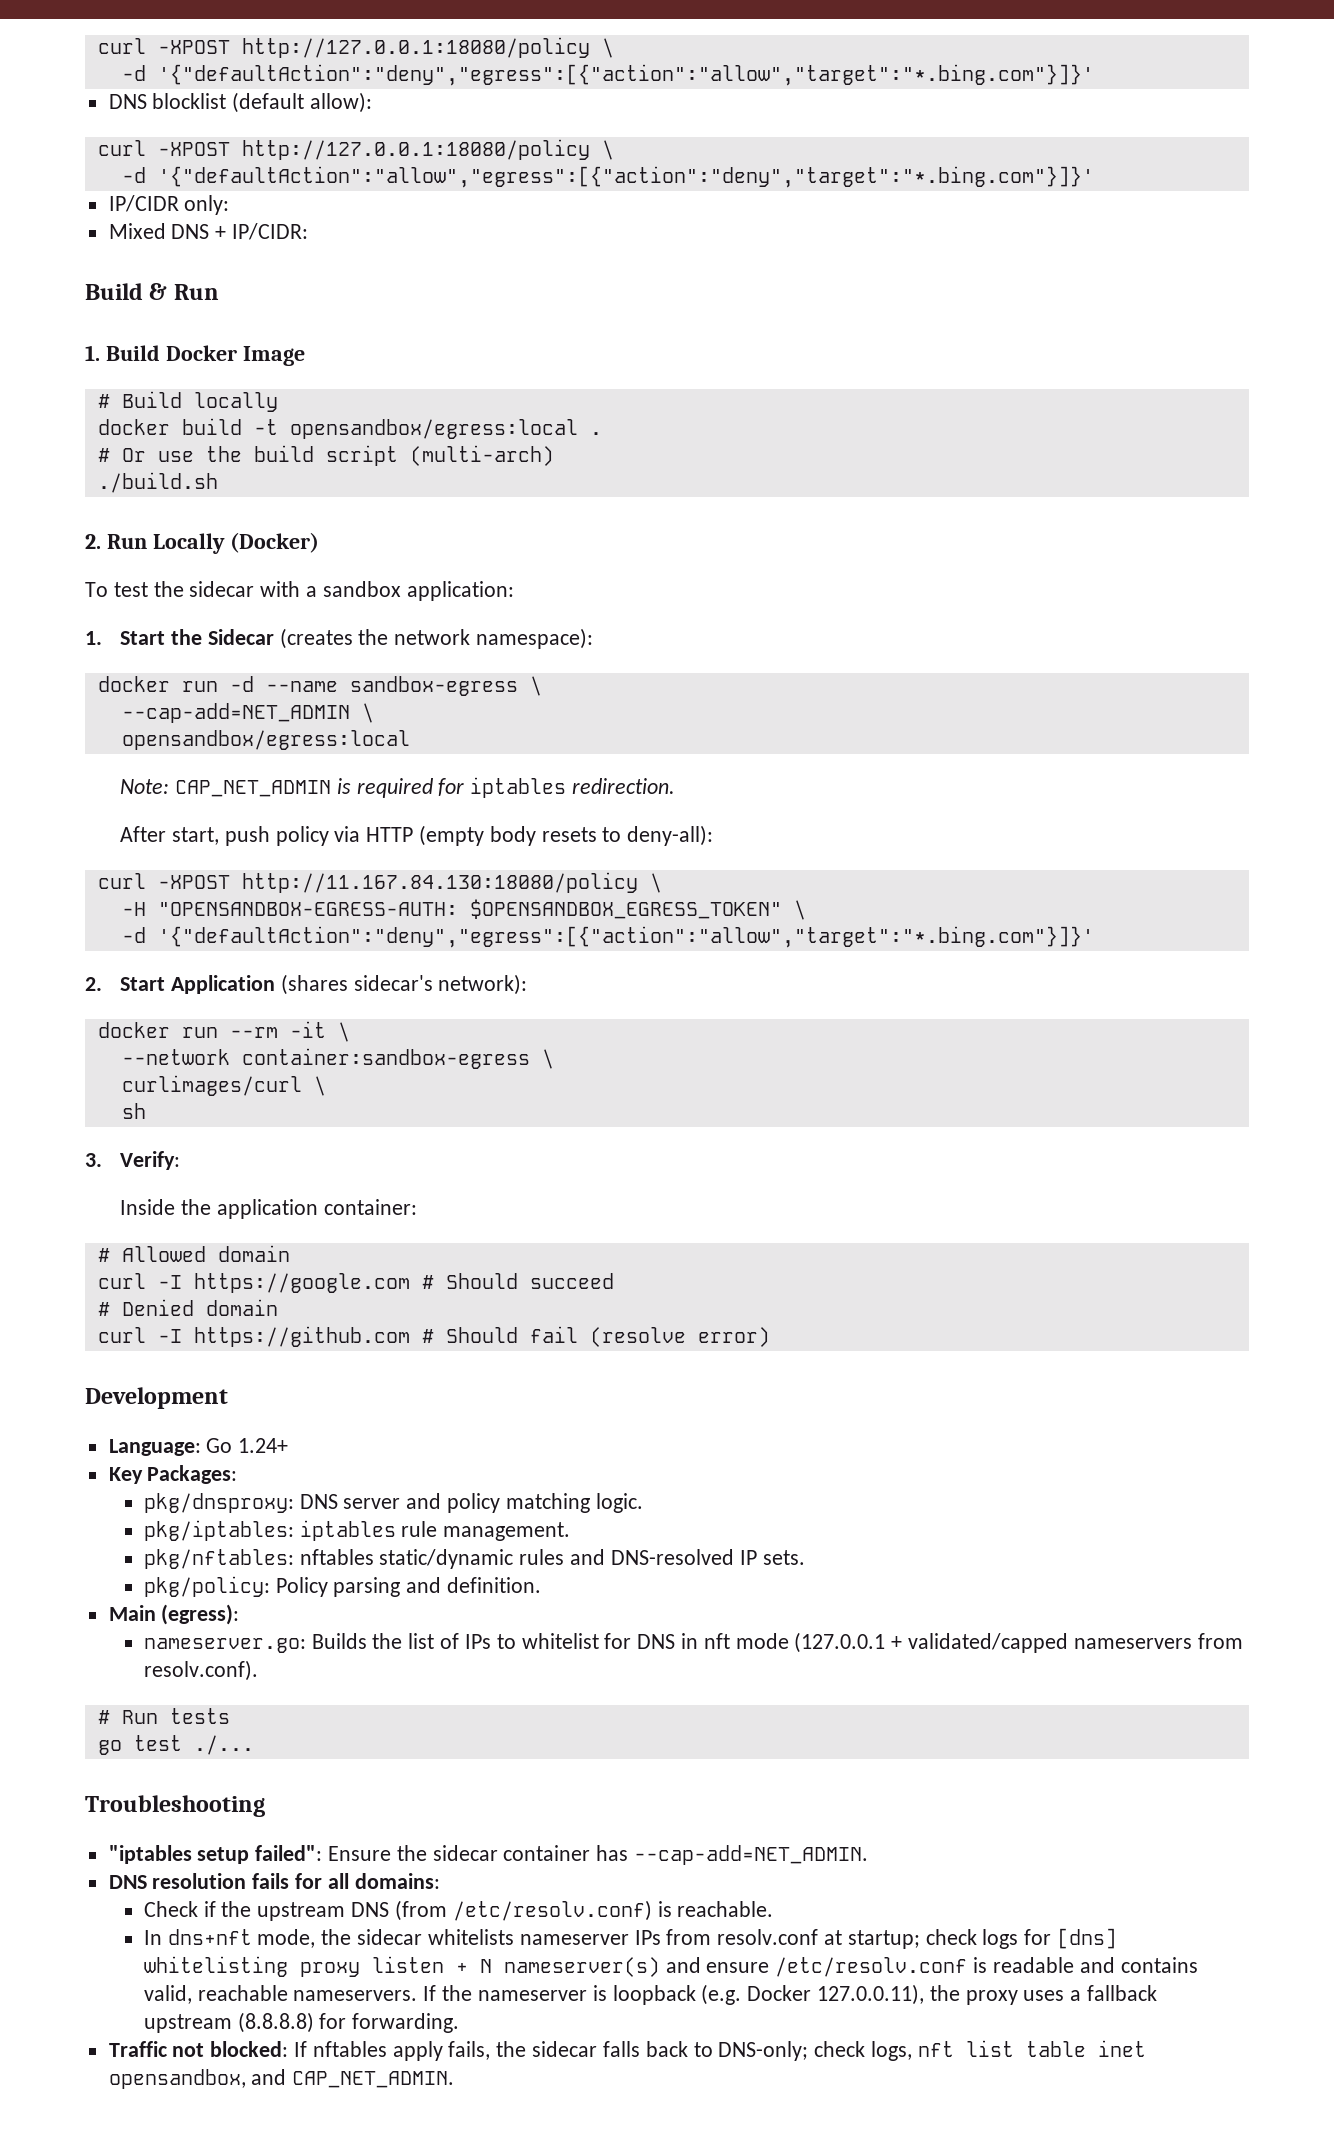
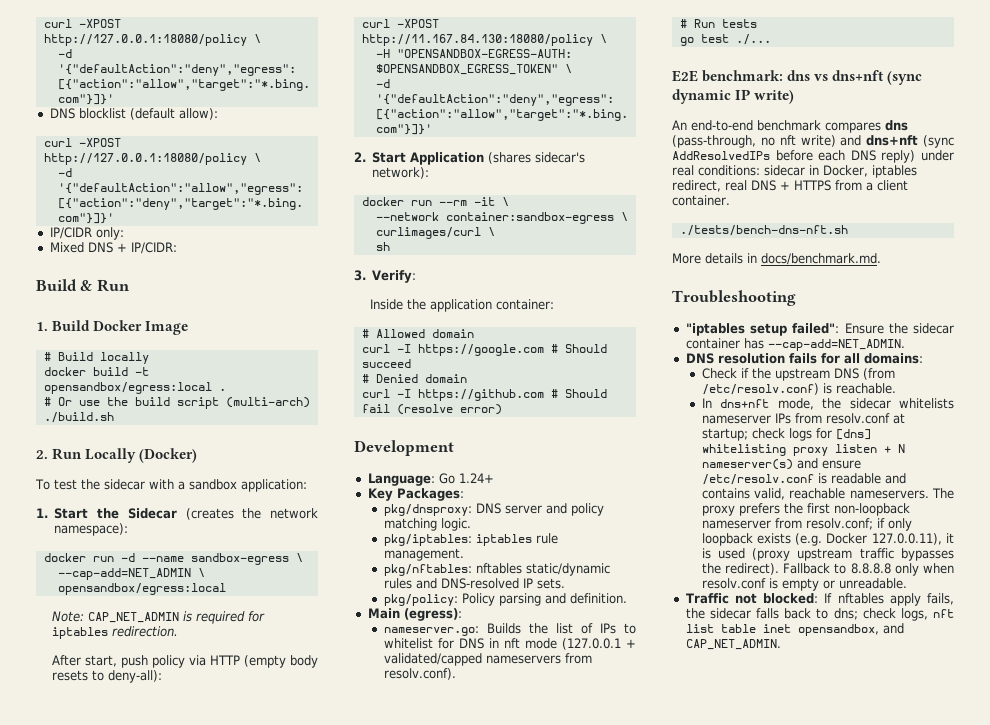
+ E2E benchmark: dns vs dns+nft (sync dynamic IP write)
+ An end-to-end benchmark compares dns (pass-through, no nft write) and dns+nft (sync AddResolvedIPs before each DNS reply) under real conditions: sidecar in Docker, iptables redirect, real DNS + HTTPS from a client container.
+ ./tests/bench-dns-nft.sh
+ More details in docs/benchmark.md.
- If the nameserver is loopback (e.g. Docker 127.0.0.11), the proxy uses a fallback upstream (8.8.8.8) for forwarding.
+ The proxy prefers the first non-loopback nameserver from resolv.conf; if only loopback exists (e.g. Docker 127.0.0.11), it is used (proxy upstream traffic bypasses the redirect). Fallback to 8.8.8.8 only when resolv.conf is empty or unreadable.
- Traffic not blocked: If nftables apply fails, the sidecar falls back to DNS-only; check logs, nft list table inet opensandbox, and CAP_NET_ADMIN.
+ Traffic not blocked: If nftables apply fails, the sidecar falls back to dns; check logs, nft list table inet opensandbox, and CAP_NET_ADMIN.

